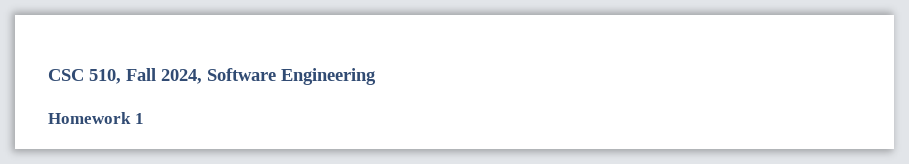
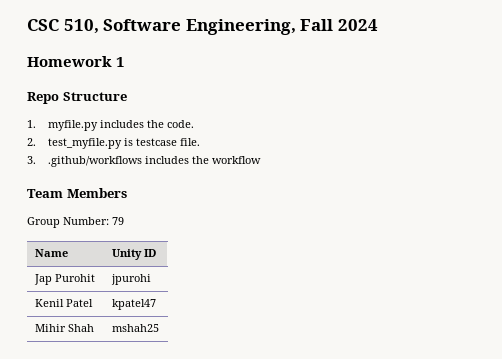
- CSC 510, Fall 2024, Software Engineering
+ CSC 510, Software Engineering, Fall 2024
  Homework 1
+ Repo Structure
+ 1. myfile.py includes the code.
+ 2. test_myfile.py is testcase file.
+ 3. .github/workflows includes the workflow
+ Team Members
+ Group Number: 79
+ Name | Unity ID
+ Jap Purohit | jpurohi
+ Kenil Patel | kpatel47
+ Mihir Shah | mshah25

